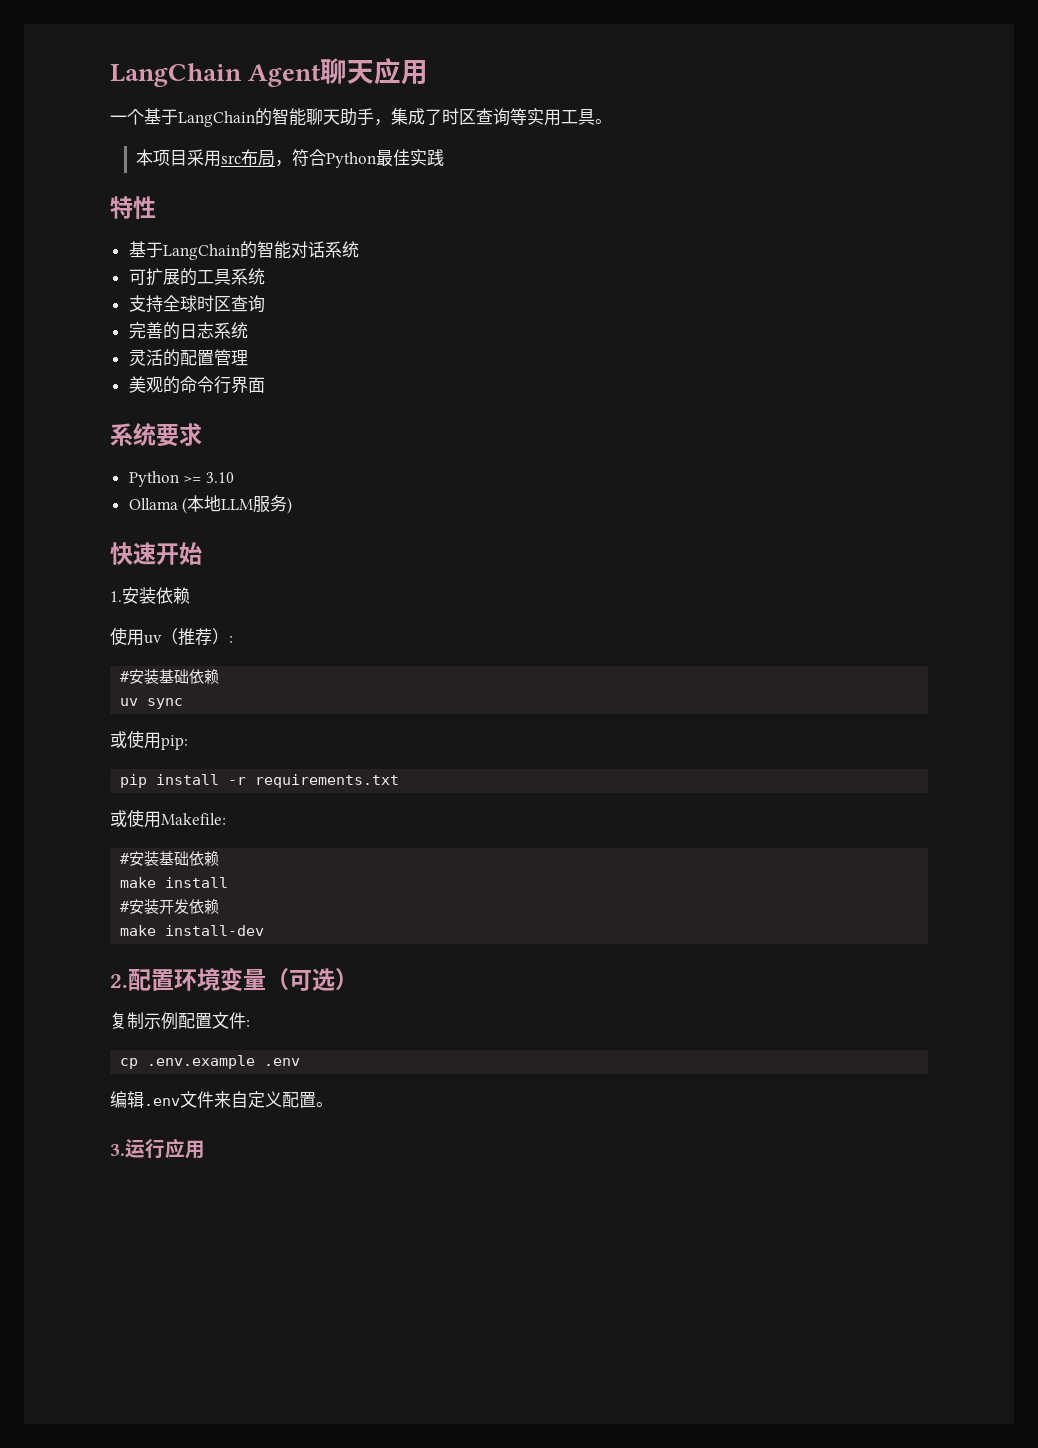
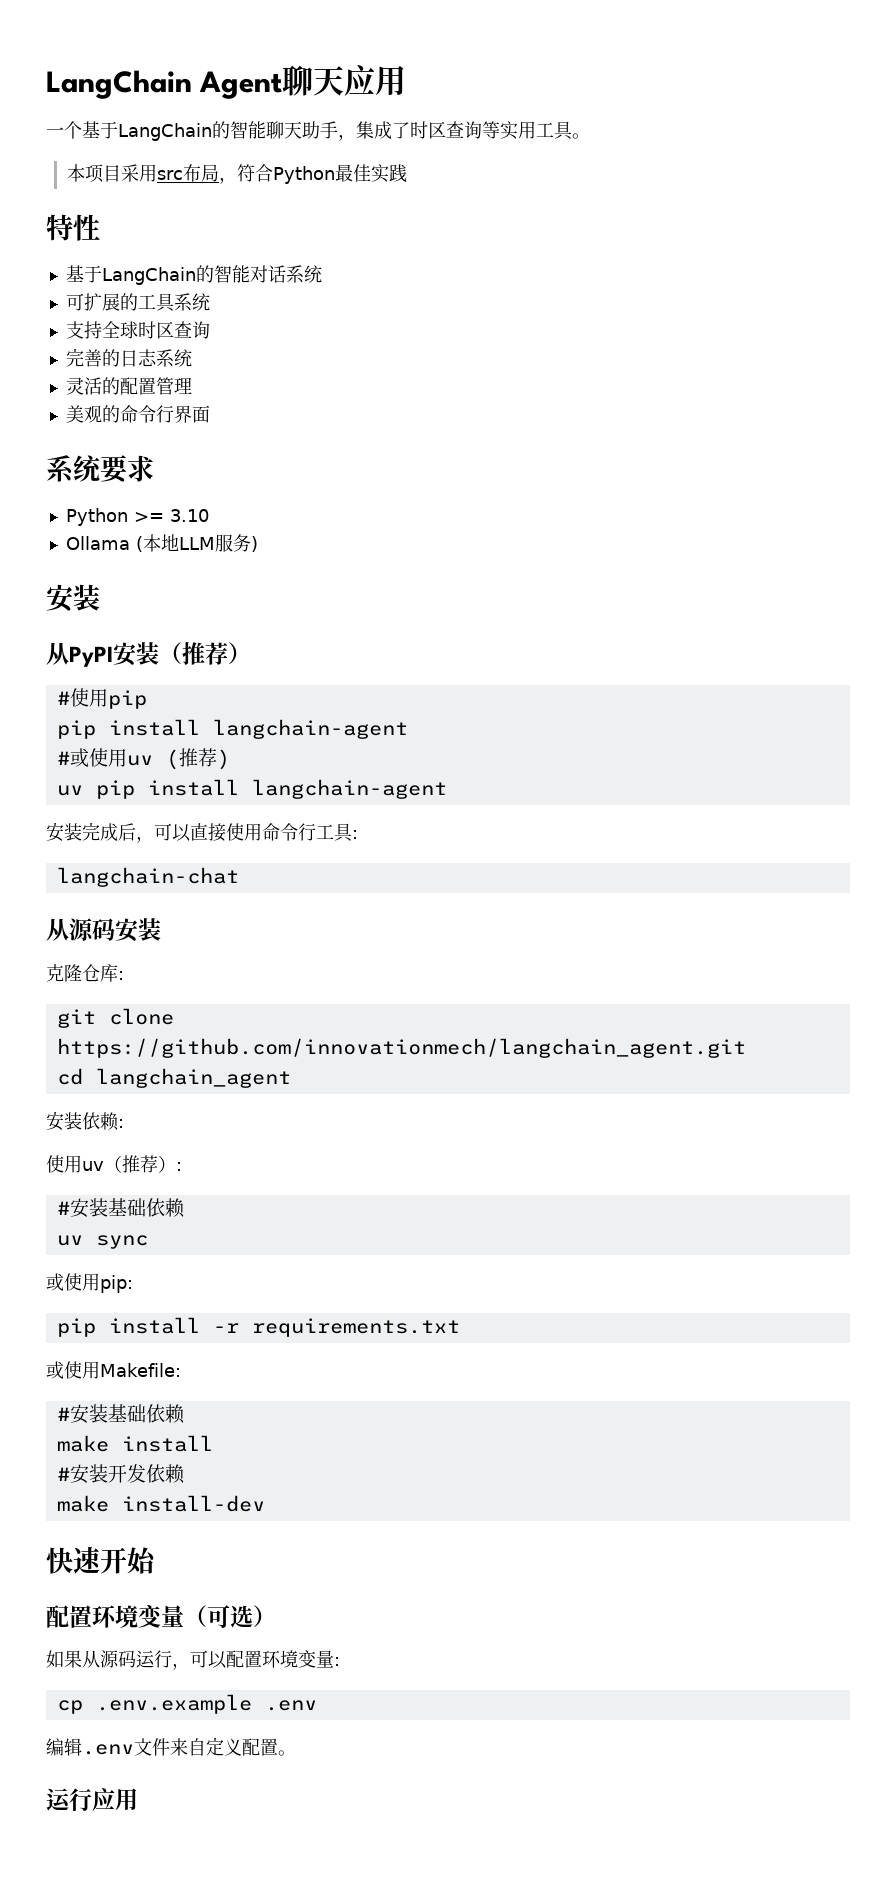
  Ollama (本地LLM服务)
- 快速开始
- 1.安装依赖
+ 安装
+ 从PyPI安装（推荐）
+ #使用pip
+ pip install langchain-agent
+ #或使用uv (推荐)
+ uv pip install langchain-agent
+ 安装完成后，可以直接使用命令行工具:
+ langchain-chat
+ 从源码安装
+ 克隆仓库:
+ git clone https://github.com/innovationmech/langchain_agent.git
+ cd langchain_agent
+ 安装依赖:
- 2.配置环境变量（可选）
+ 快速开始
+ 配置环境变量（可选）
- 复制示例配置文件:
+ 如果从源码运行，可以配置环境变量:
- 3.运行应用
+ 运行应用

